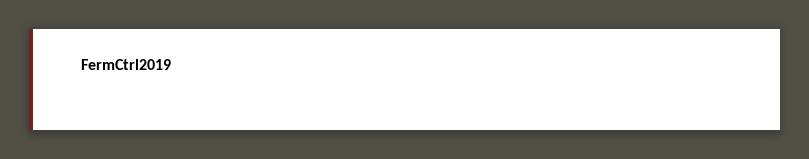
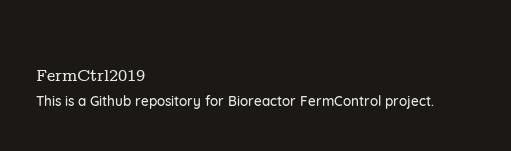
+ This is a Github repository for Bioreactor FermControl project.

